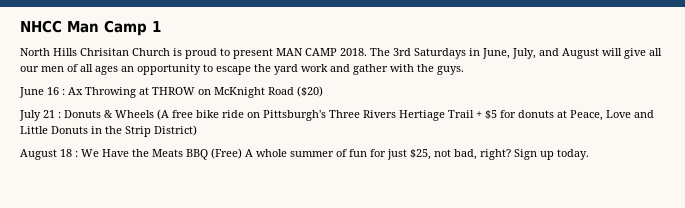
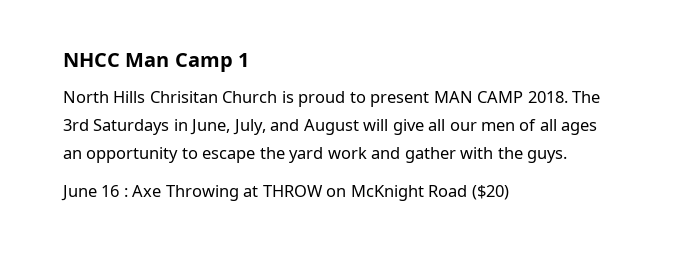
- June 16 : Ax Throwing at THROW on McKnight Road ($20)
+ June 16 : Axe Throwing at THROW on McKnight Road ($20)
- July 21 : Donuts & Wheels (A free bike ride on Pittsburgh's Three Rivers Hertiage Trail + $5 for donuts at Peace, Love and Little Donuts in the Strip District)
- August 18 : We Have the Meats BBQ (Free) A whole summer of fun for just $25, not bad, right? Sign up today.

